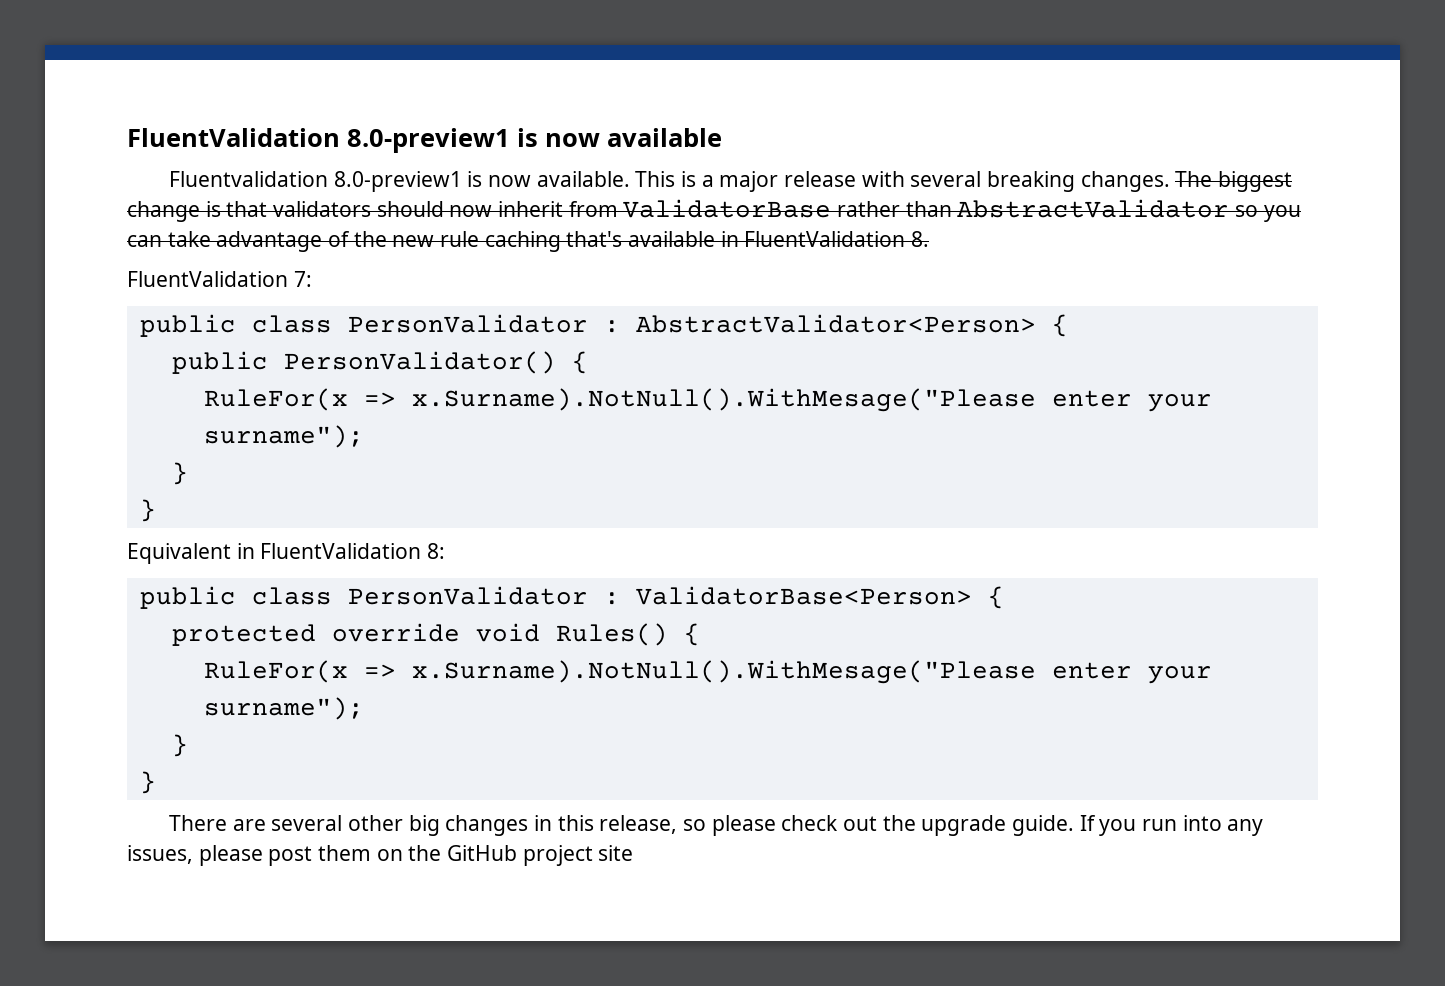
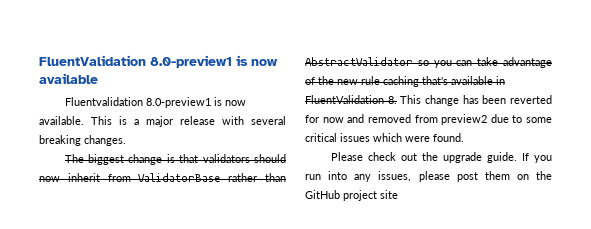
- This is a major release with several breaking changes. The biggest change is that validators should now inherit from ValidatorBase rather than AbstractValidator so you can take advantage of the new rule caching that's available in FluentValidation 8.
- FluentValidation 7:
- public class PersonValidator : AbstractValidator<Person> {
- public PersonValidator() {
- RuleFor(x => x.Surname).NotNull().WithMesage("Please enter your surname");
- }
- }
- Equivalent in FluentValidation 8:
- public class PersonValidator : ValidatorBase<Person> {
- protected override void Rules() {
- RuleFor(x => x.Surname).NotNull().WithMesage("Please enter your surname");
- }
- }
- There are several other big changes in this release, so please check out the upgrade guide.
+ This is a major release with several breaking changes.
+ The biggest change is that validators should now inherit from ValidatorBase rather than AbstractValidator so you can take advantage of the new rule caching that's available in FluentValidation 8. This change has been reverted for now and removed from preview2 due to some critical issues which were found.
+ Please check out the upgrade guide.

